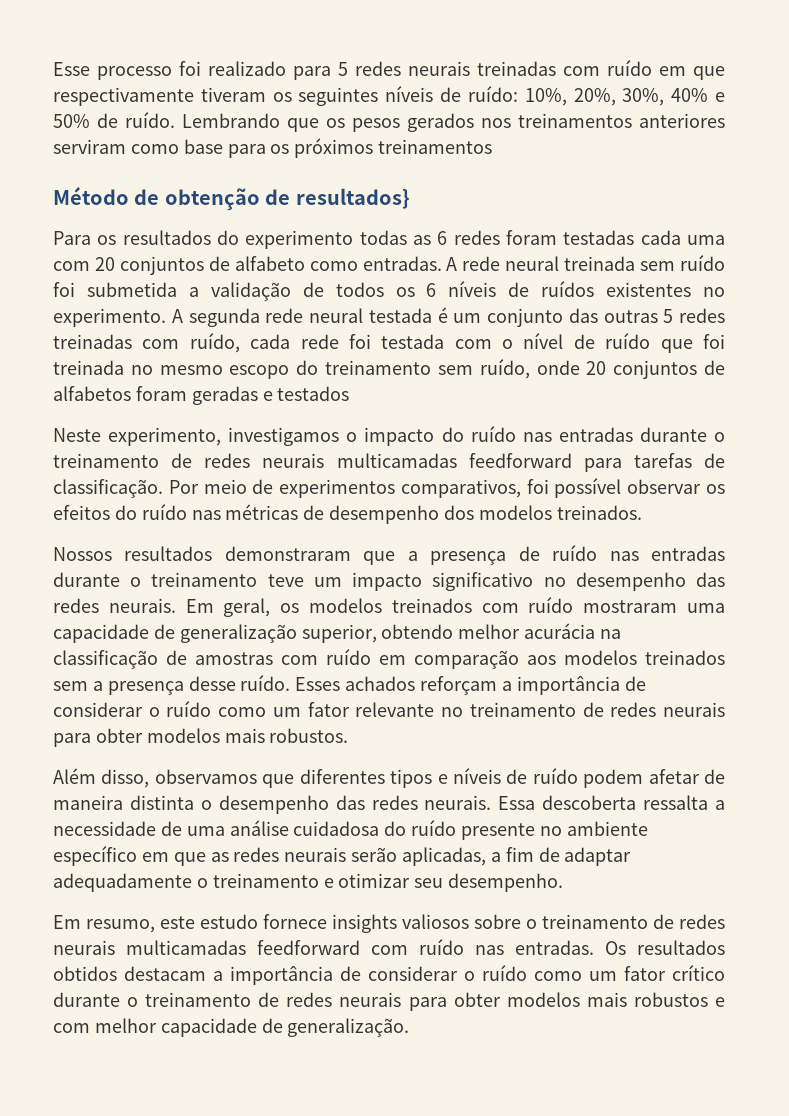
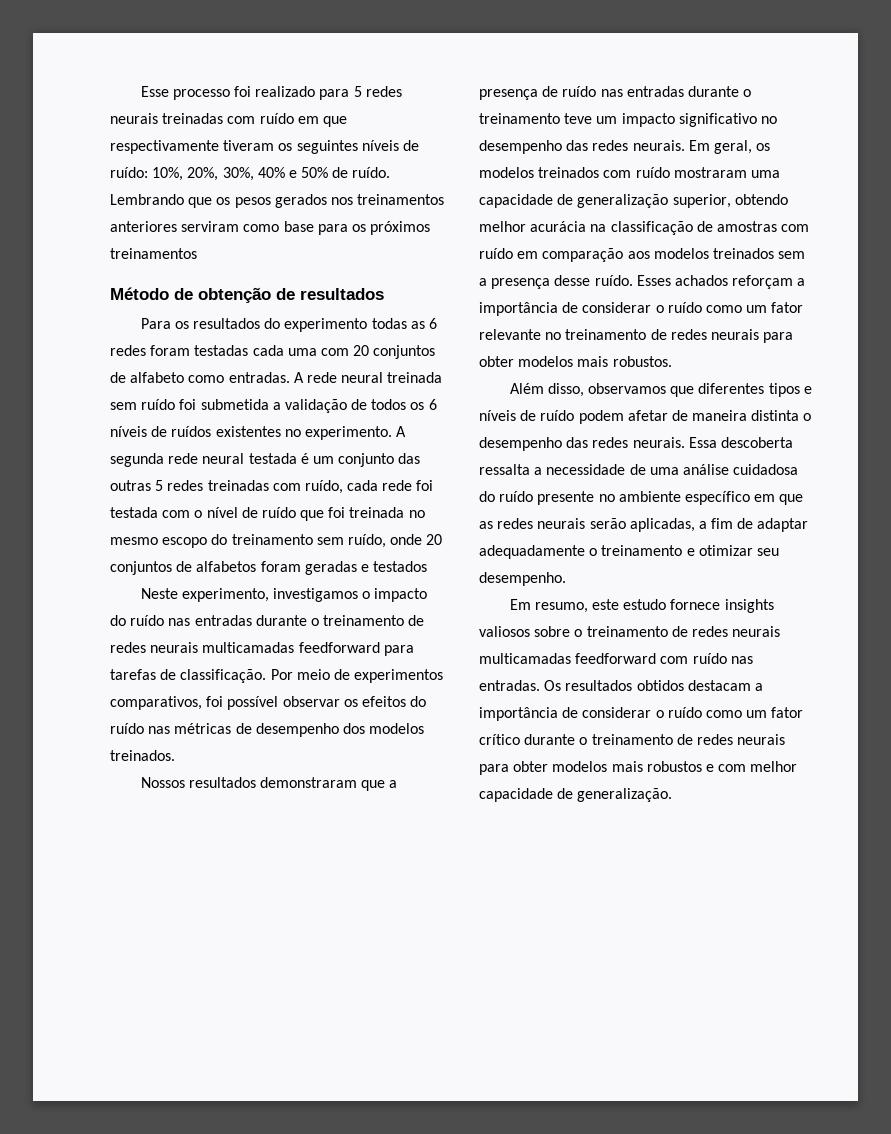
- Método de obtenção de resultados}
+ Método de obtenção de resultados

